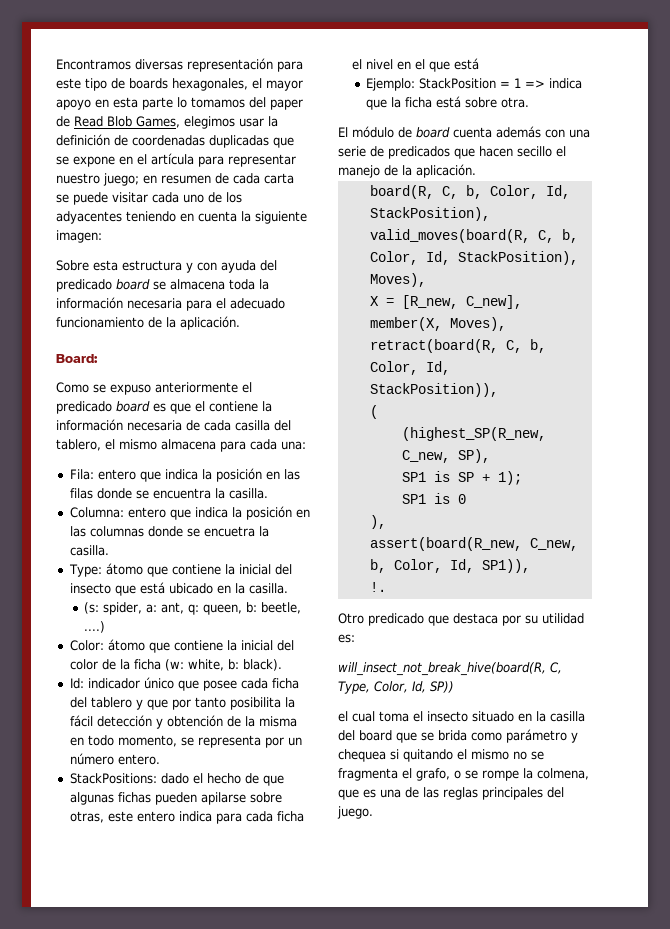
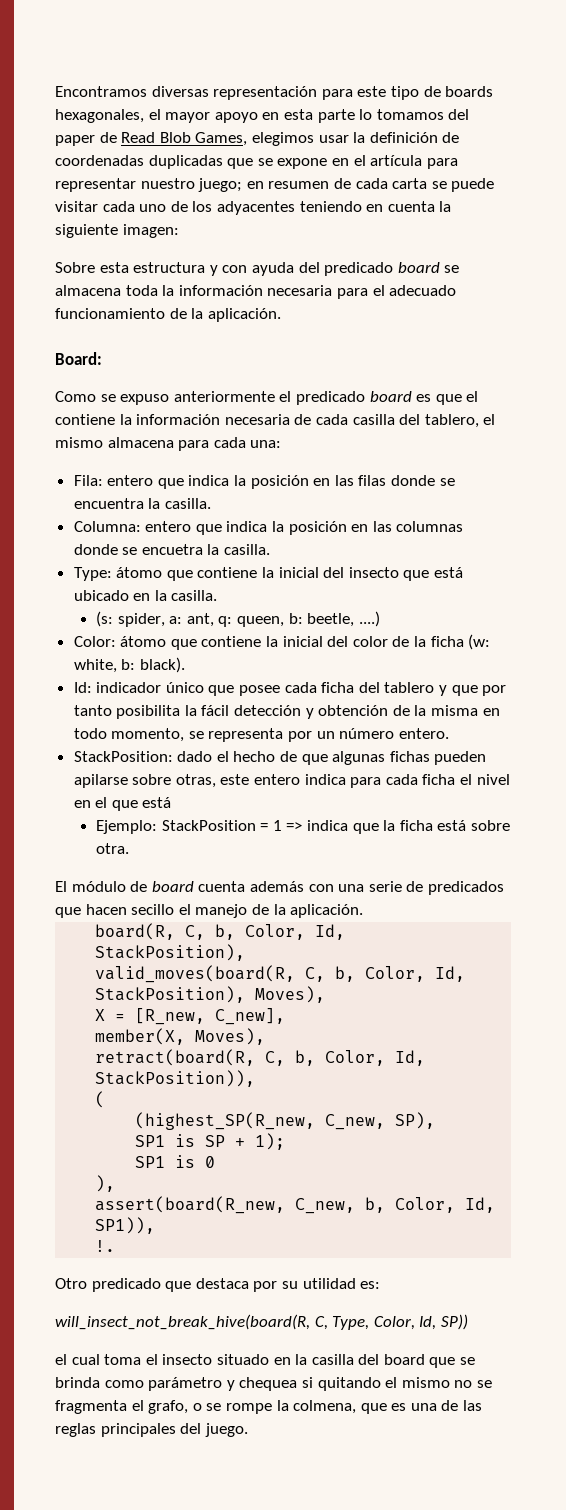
- StackPositions: dado el hecho de que algunas fichas pueden apilarse sobre otras, este entero indica para cada ficha el nivel en el que está
+ StackPosition: dado el hecho de que algunas fichas pueden apilarse sobre otras, este entero indica para cada ficha el nivel en el que está
- el cual toma el insecto situado en la casilla del board que se brida como parámetro y chequea si quitando el mismo no se fragmenta el grafo, o se rompe la colmena, que es una de las reglas principales del juego.
+ el cual toma el insecto situado en la casilla del board que se brinda como parámetro y chequea si quitando el mismo no se fragmenta el grafo, o se rompe la colmena, que es una de las reglas principales del juego.

